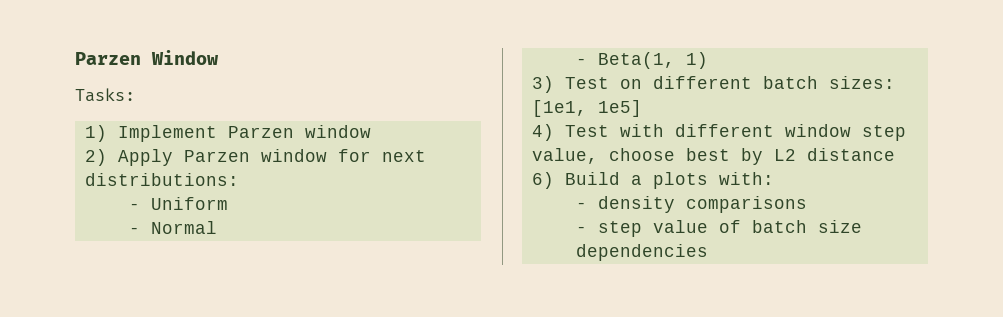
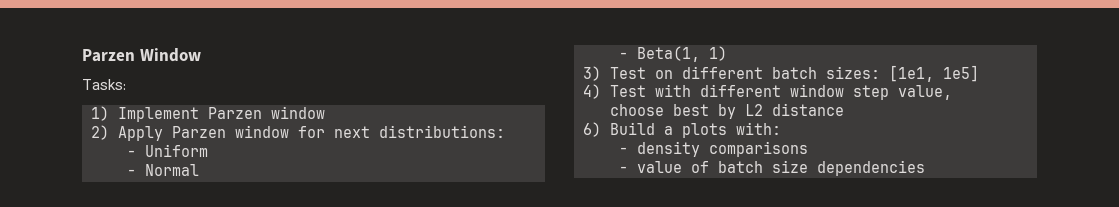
- 4) Test with different window step value, choose best by L2 distance
+ 4) Test with different window step value,
+ choose best by L2 distance
- - step value of batch size dependencies
+ - value of batch size dependencies

